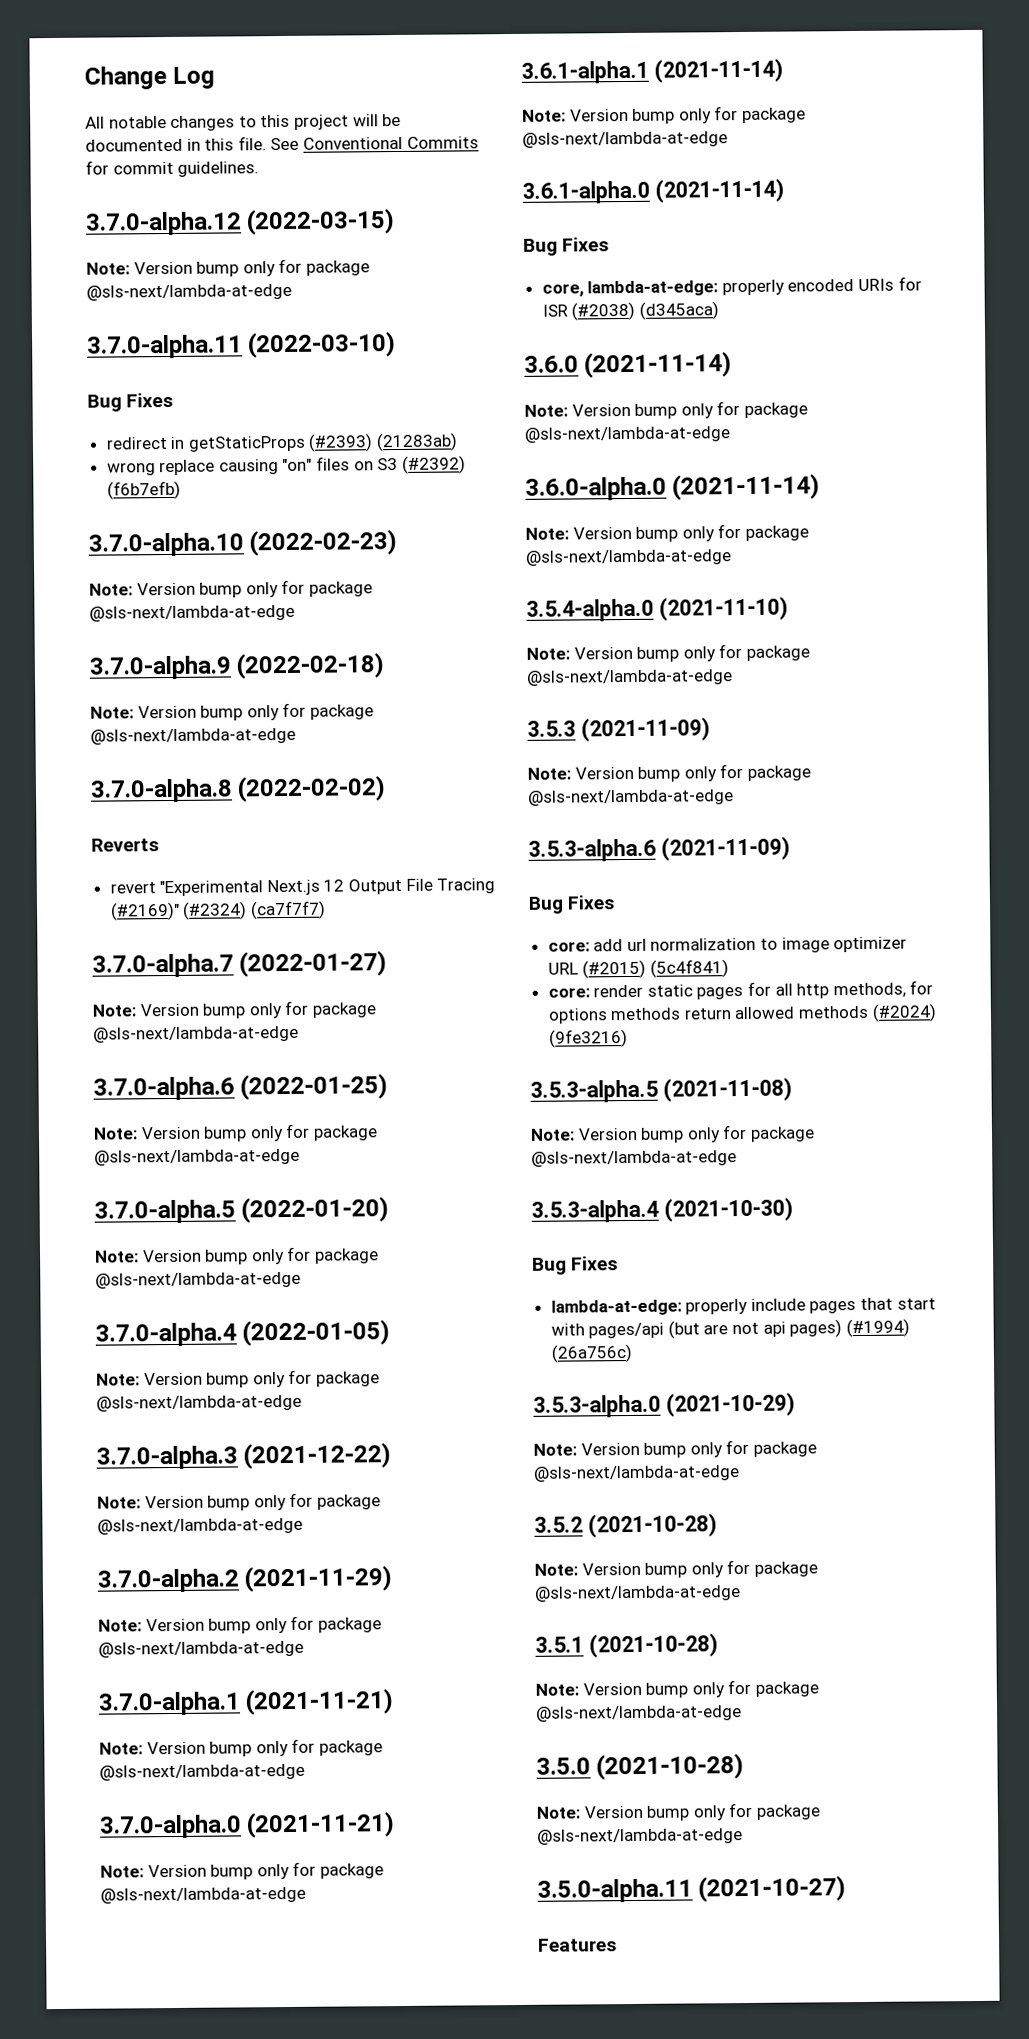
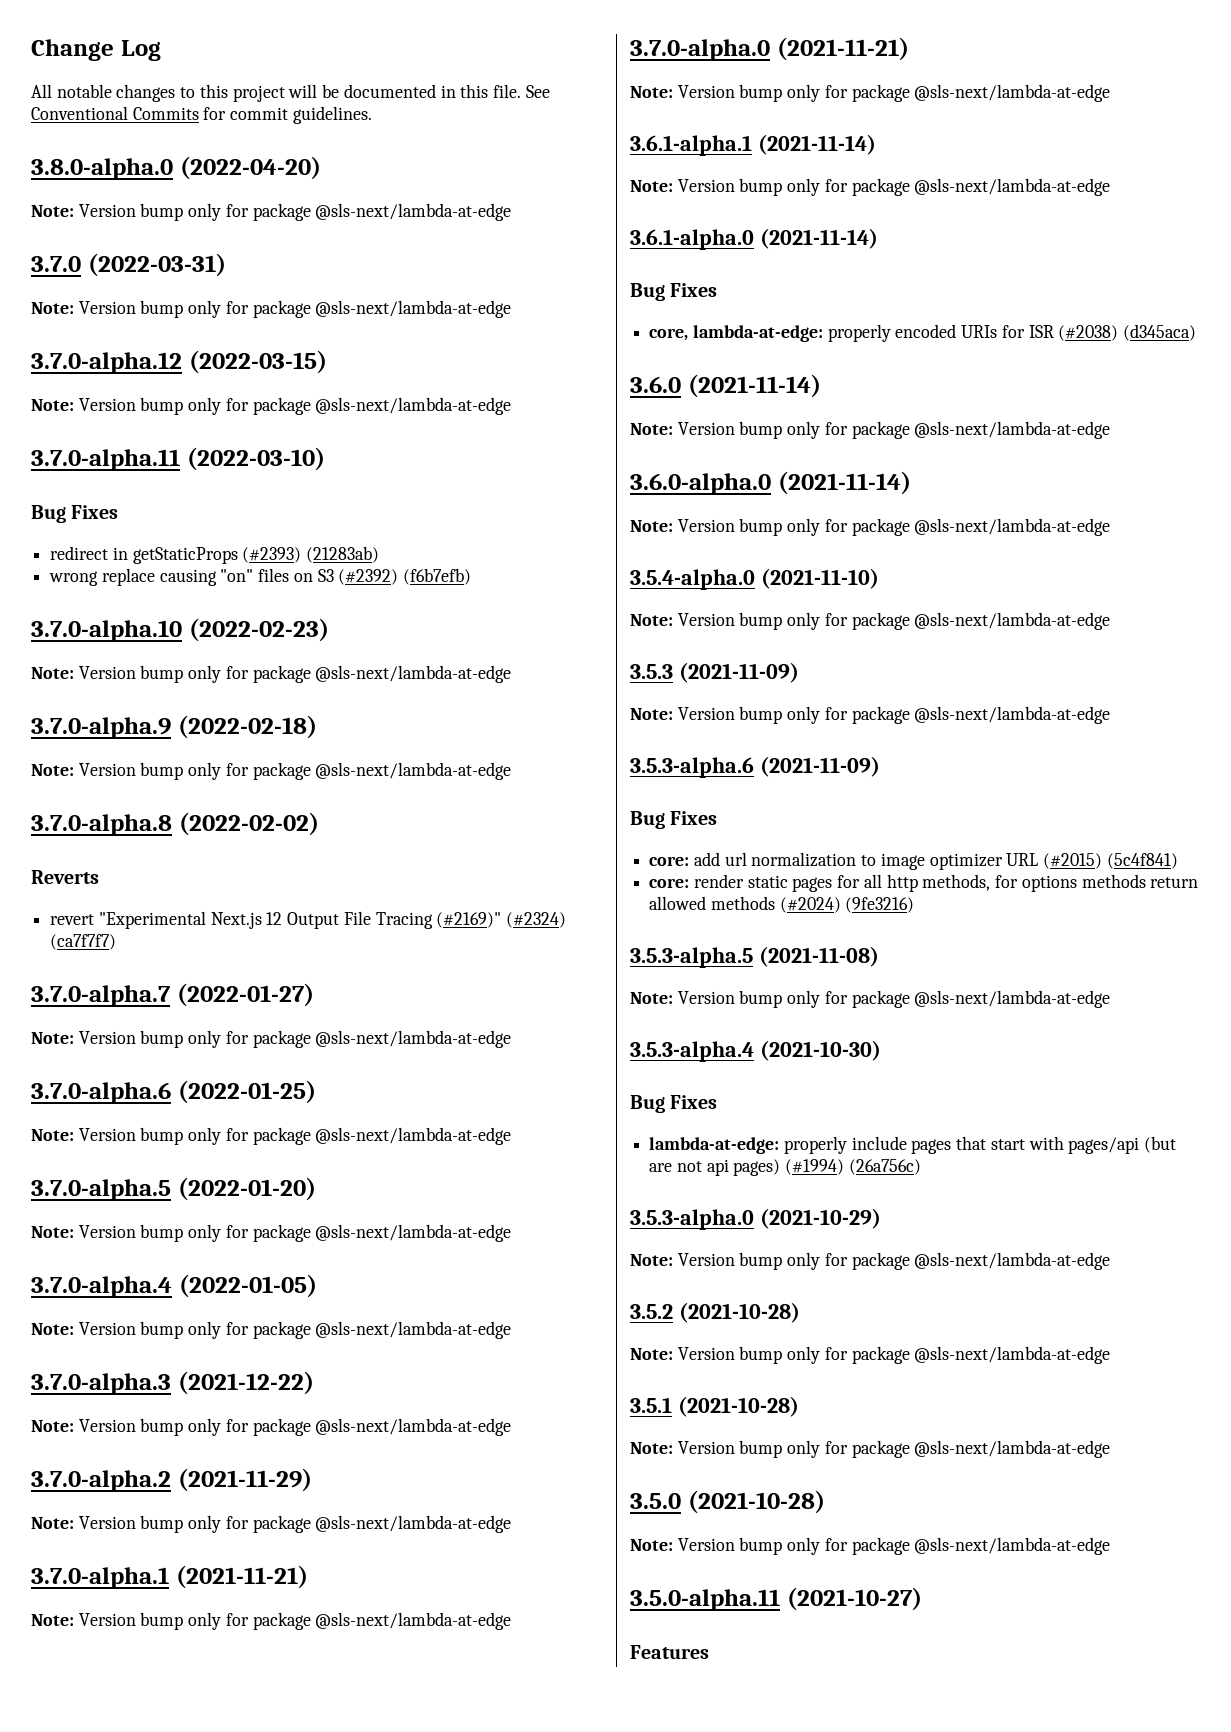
+ 3.8.0-alpha.0 (2022-04-20)
+ Note: Version bump only for package @sls-next/lambda-at-edge
+ 3.7.0 (2022-03-31)
+ Note: Version bump only for package @sls-next/lambda-at-edge

